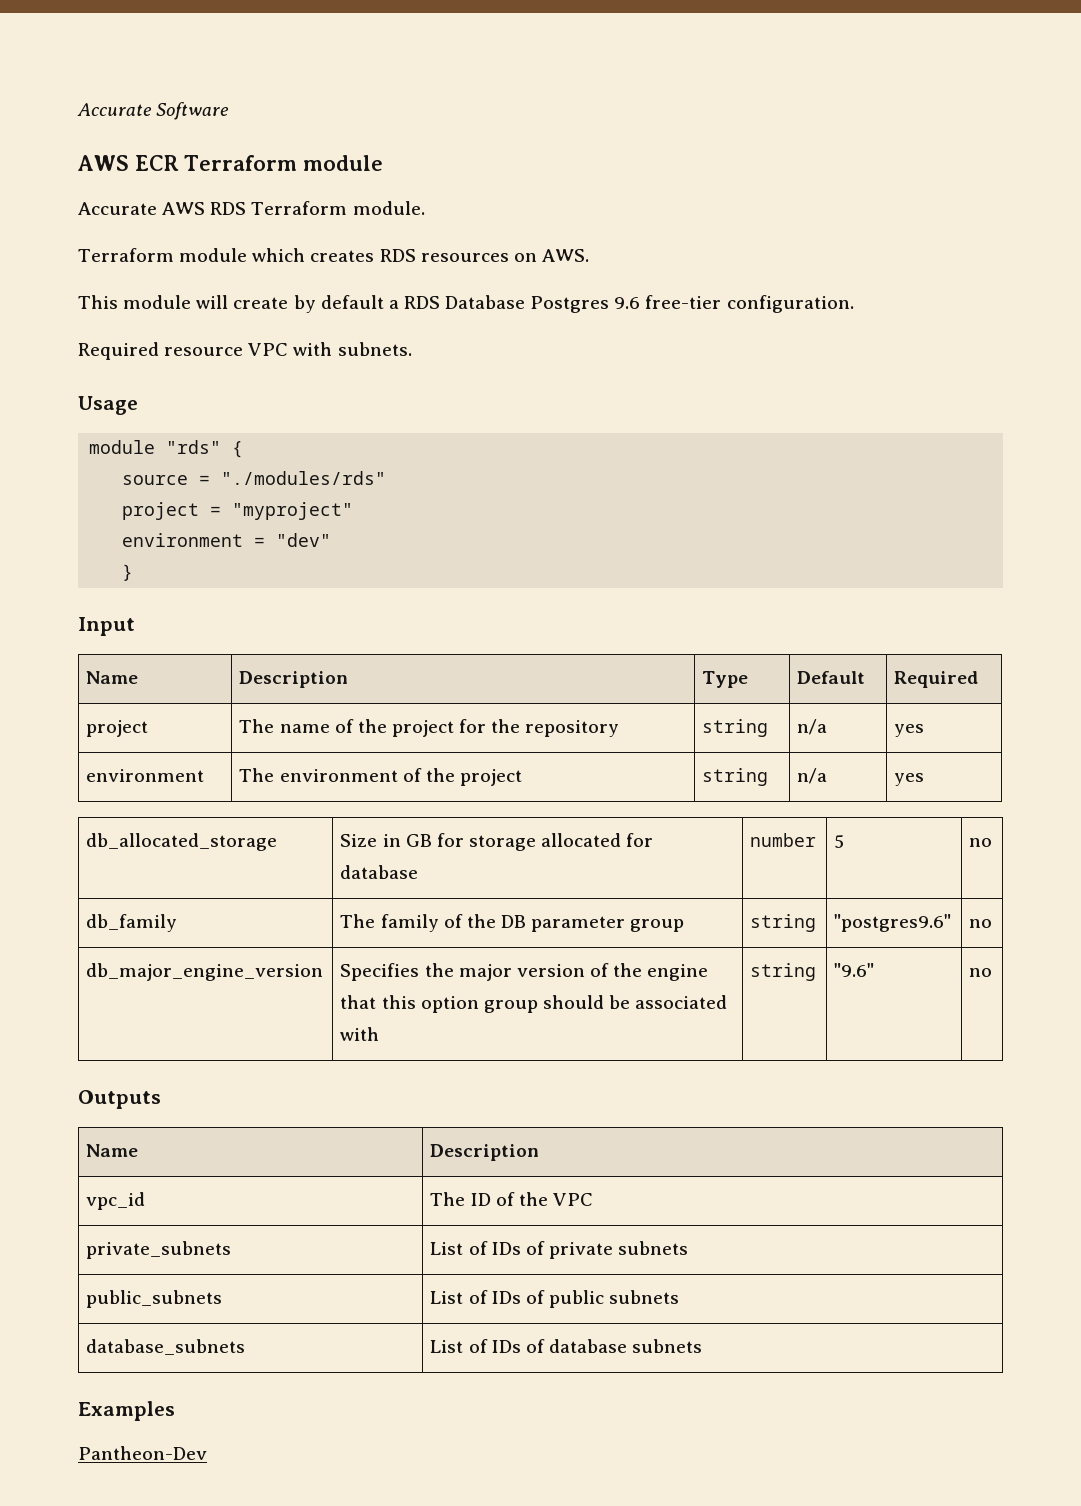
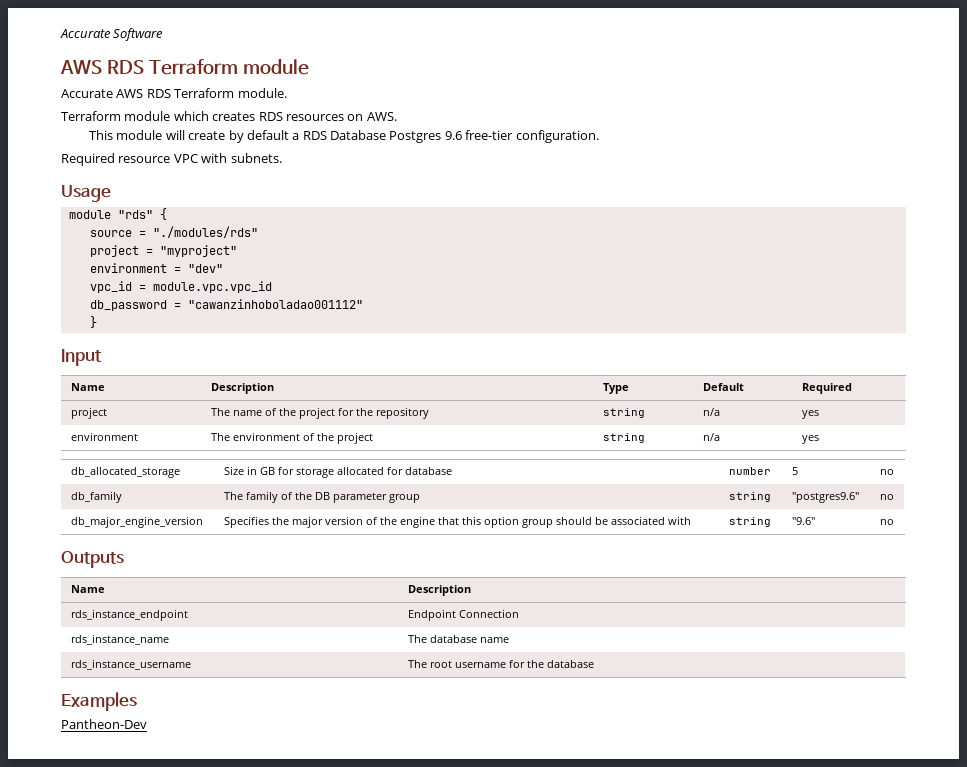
- AWS ECR Terraform module
+ AWS RDS Terraform module
+ vpc_id = module.vpc.vpc_id
+ db_password = "cawanzinhoboladao001112"
- vpc_id | The ID of the VPC
- private_subnets | List of IDs of private subnets
- public_subnets | List of IDs of public subnets
- database_subnets | List of IDs of database subnets
+ rds_instance_endpoint | Endpoint Connection
+ rds_instance_name | The database name
+ rds_instance_username | The root username for the database

